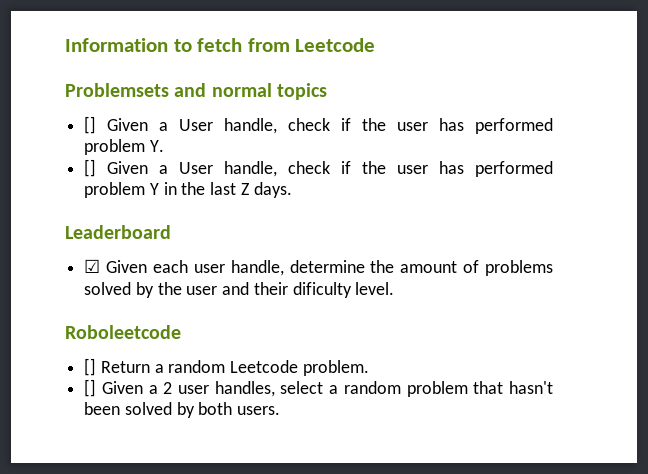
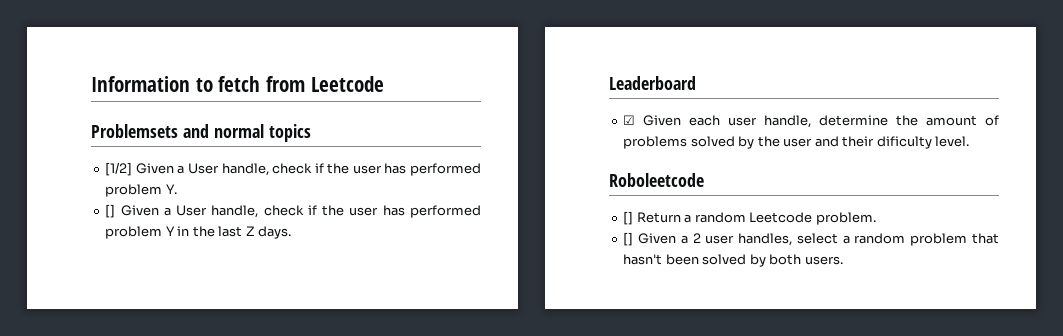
- [] Given a User handle, check if the user has performed problem Y.
+ [1/2] Given a User handle, check if the user has performed problem Y.

